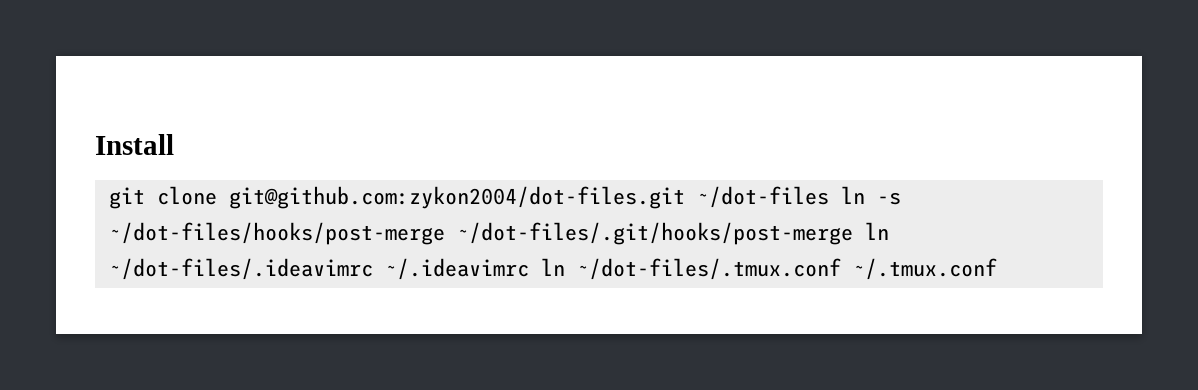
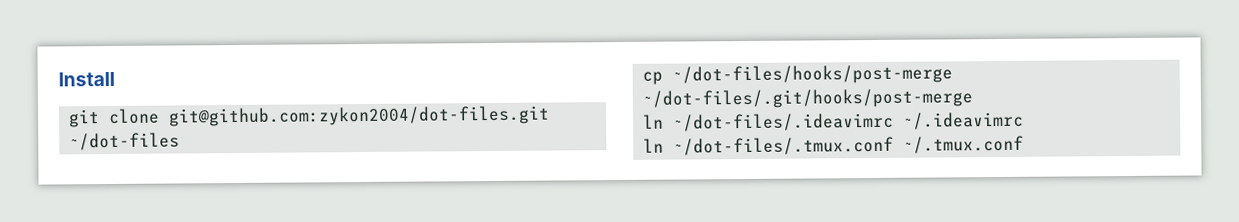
- git clone git@github.com:zykon2004/dot-files.git ~/dot-files ln -s ~/dot-files/hooks/post-merge ~/dot-files/.git/hooks/post-merge ln ~/dot-files/.ideavimrc ~/.ideavimrc ln ~/dot-files/.tmux.conf ~/.tmux.conf
+ git clone git@github.com:zykon2004/dot-files.git ~/dot-files
+ cp ~/dot-files/hooks/post-merge ~/dot-files/.git/hooks/post-merge
+ ln ~/dot-files/.ideavimrc ~/.ideavimrc
+ ln ~/dot-files/.tmux.conf ~/.tmux.conf

